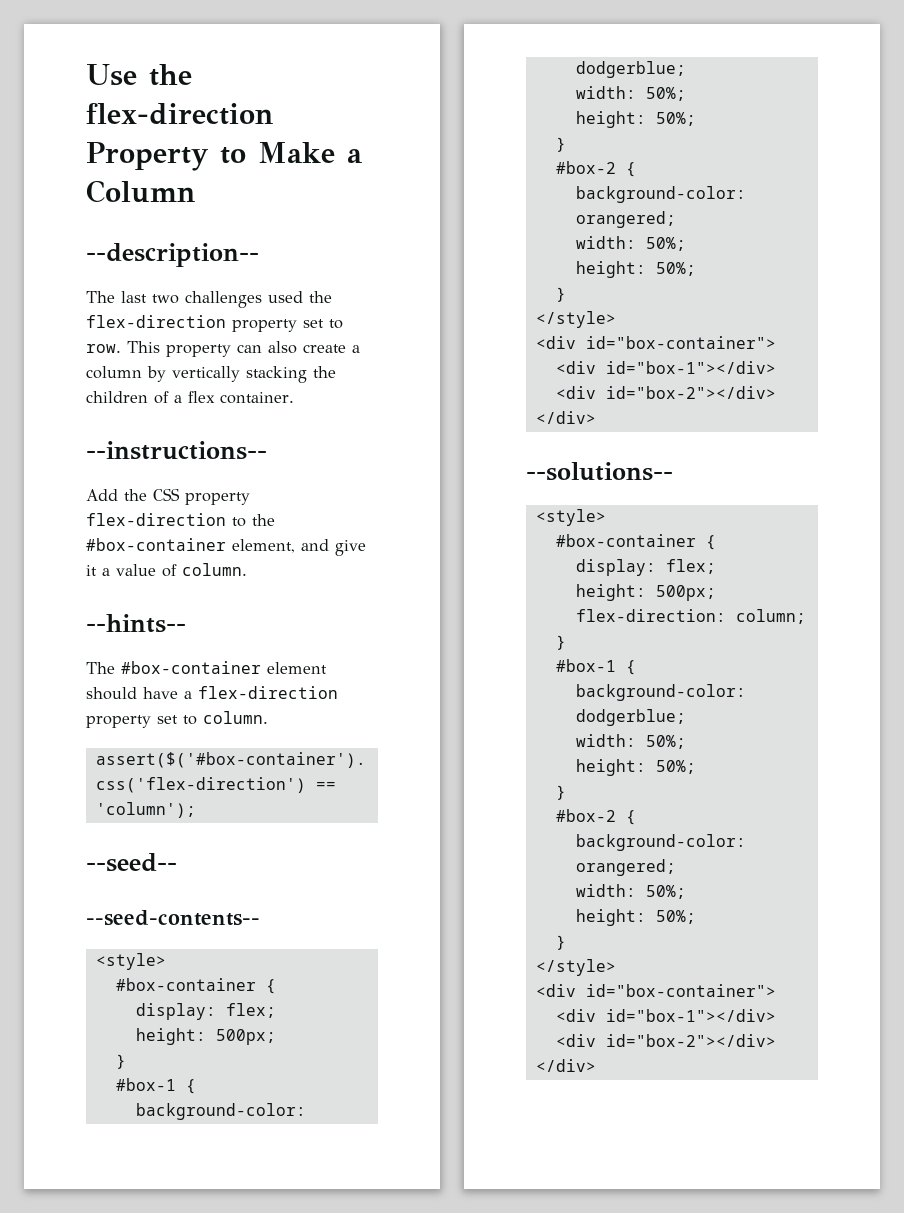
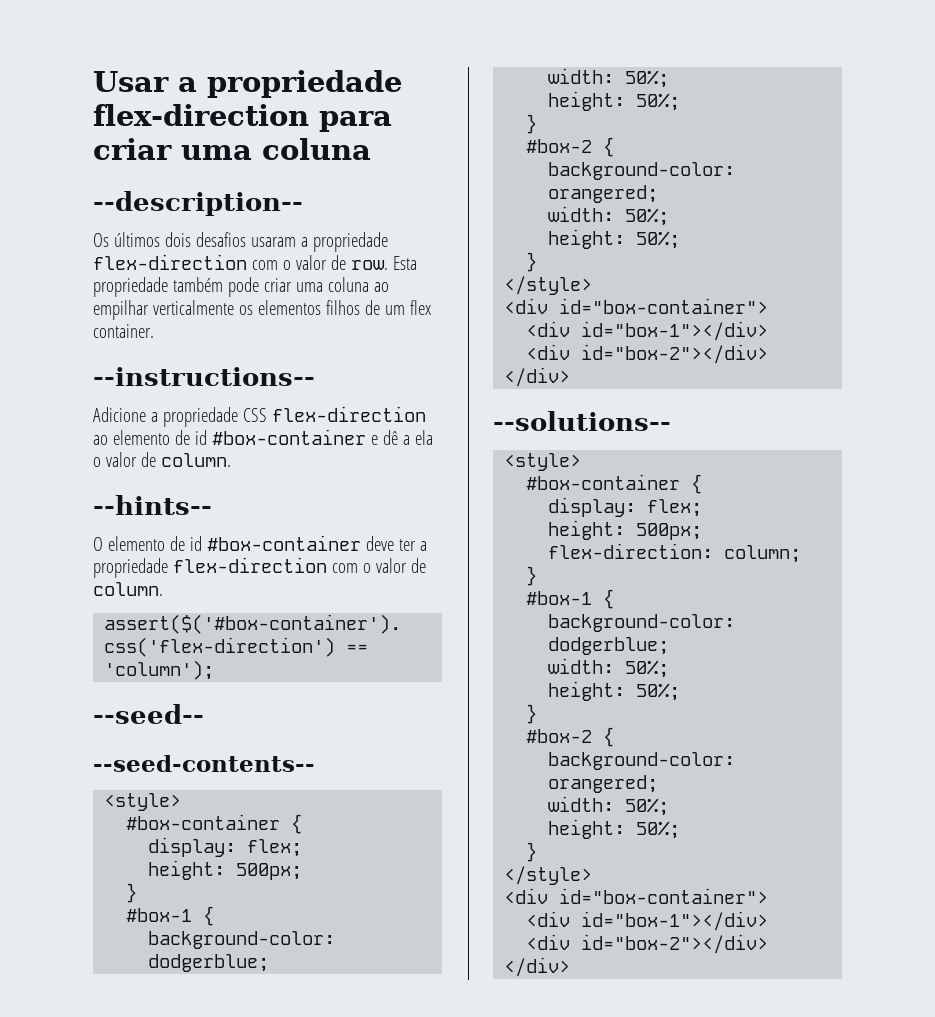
- Use the flex-direction Property to Make a Column
+ Usar a propriedade flex-direction para criar uma coluna
  --description--
- The last two challenges used the flex-direction property set to row. This property can also create a column by vertically stacking the children of a flex container.
+ Os últimos dois desafios usaram a propriedade flex-direction com o valor de row. Esta propriedade também pode criar uma coluna ao empilhar verticalmente os elementos filhos de um flex container.
  --instructions--
- Add the CSS property flex-direction to the #box-container element, and give it a value of column.
+ Adicione a propriedade CSS flex-direction ao elemento de id #box-container e dê a ela o valor de column.
  --hints--
- The #box-container element should have a flex-direction property set to column.
+ O elemento de id #box-container deve ter a propriedade flex-direction com o valor de column.

